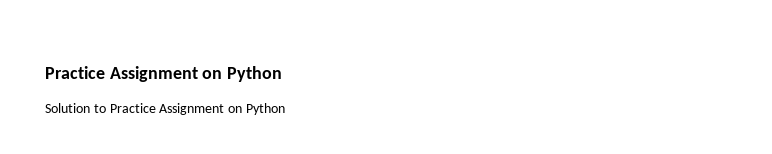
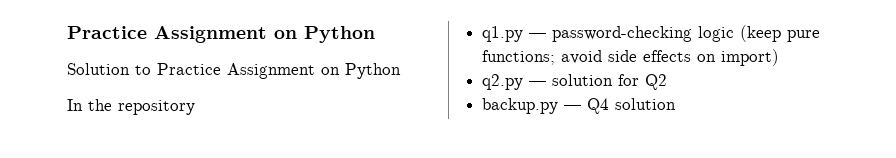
+ In the repository
+ q1.py — password-checking logic (keep pure functions; avoid side effects on import)
+ q2.py — solution for Q2
+ backup.py — Q4 solution

